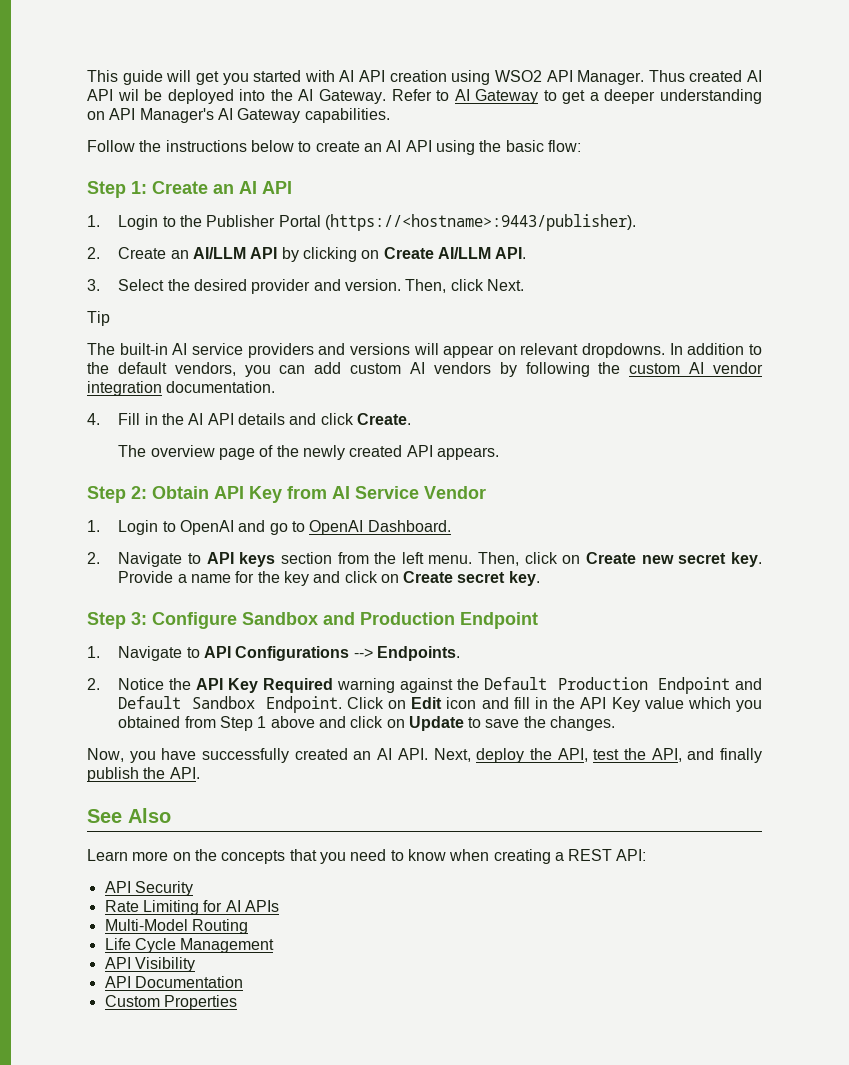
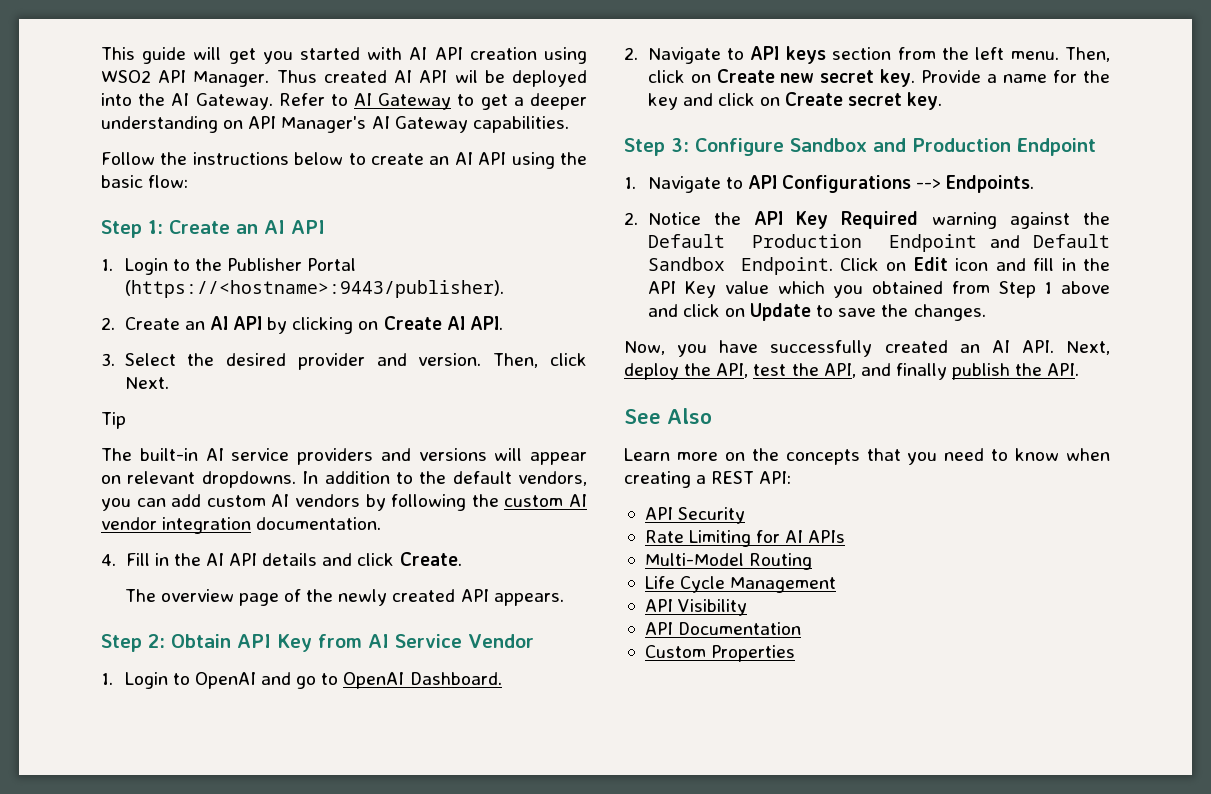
- 2. Create an AI/LLM API by clicking on Create AI/LLM API.
+ 2. Create an AI API by clicking on Create AI API.

